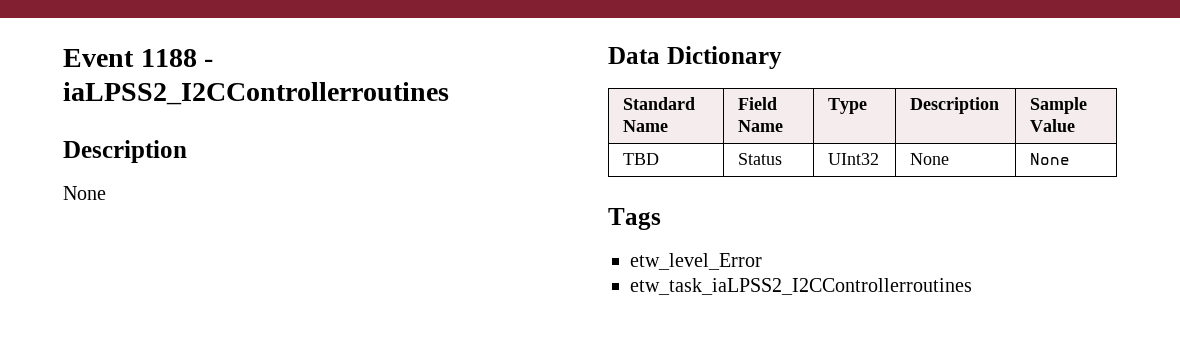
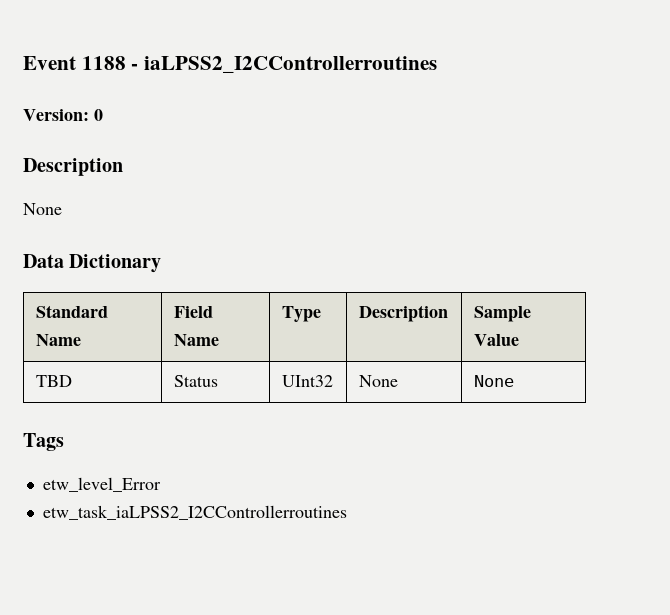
+ Version: 0

